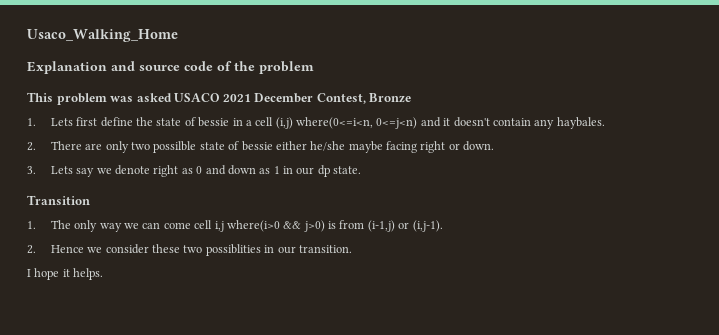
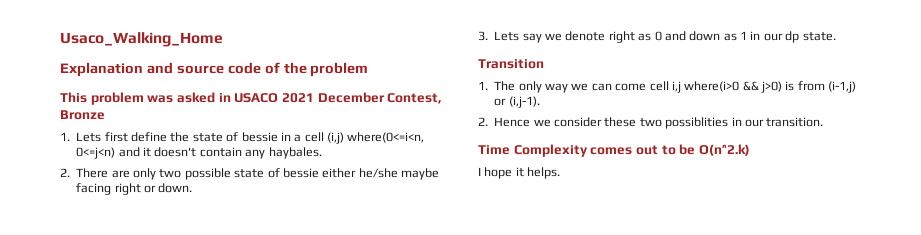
- This problem was asked USACO 2021 December Contest, Bronze
+ This problem was asked in USACO 2021 December Contest, Bronze
- 2. There are only two possilble state of bessie either he/she maybe facing right or down.
+ 2. There are only two possible state of bessie either he/she maybe facing right or down.
+ Time Complexity comes out to be O(n^2.k)

